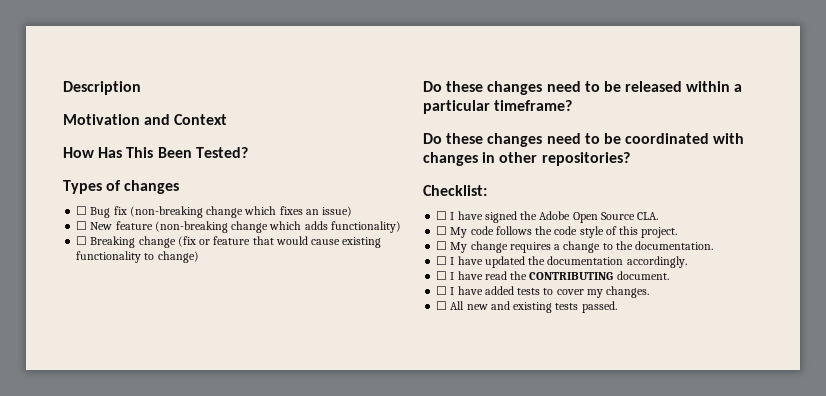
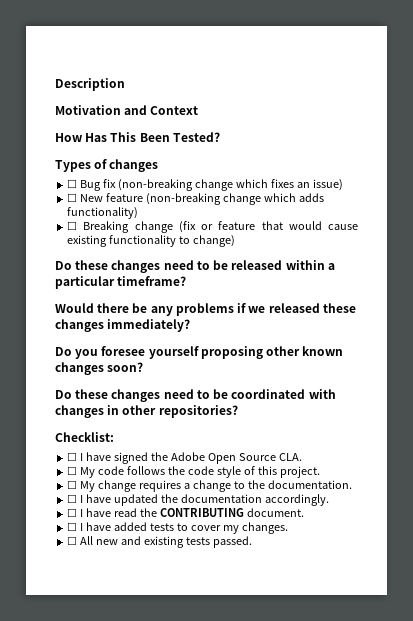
+ Would there be any problems if we released these changes immediately?
+ Do you foresee yourself proposing other known changes soon?

